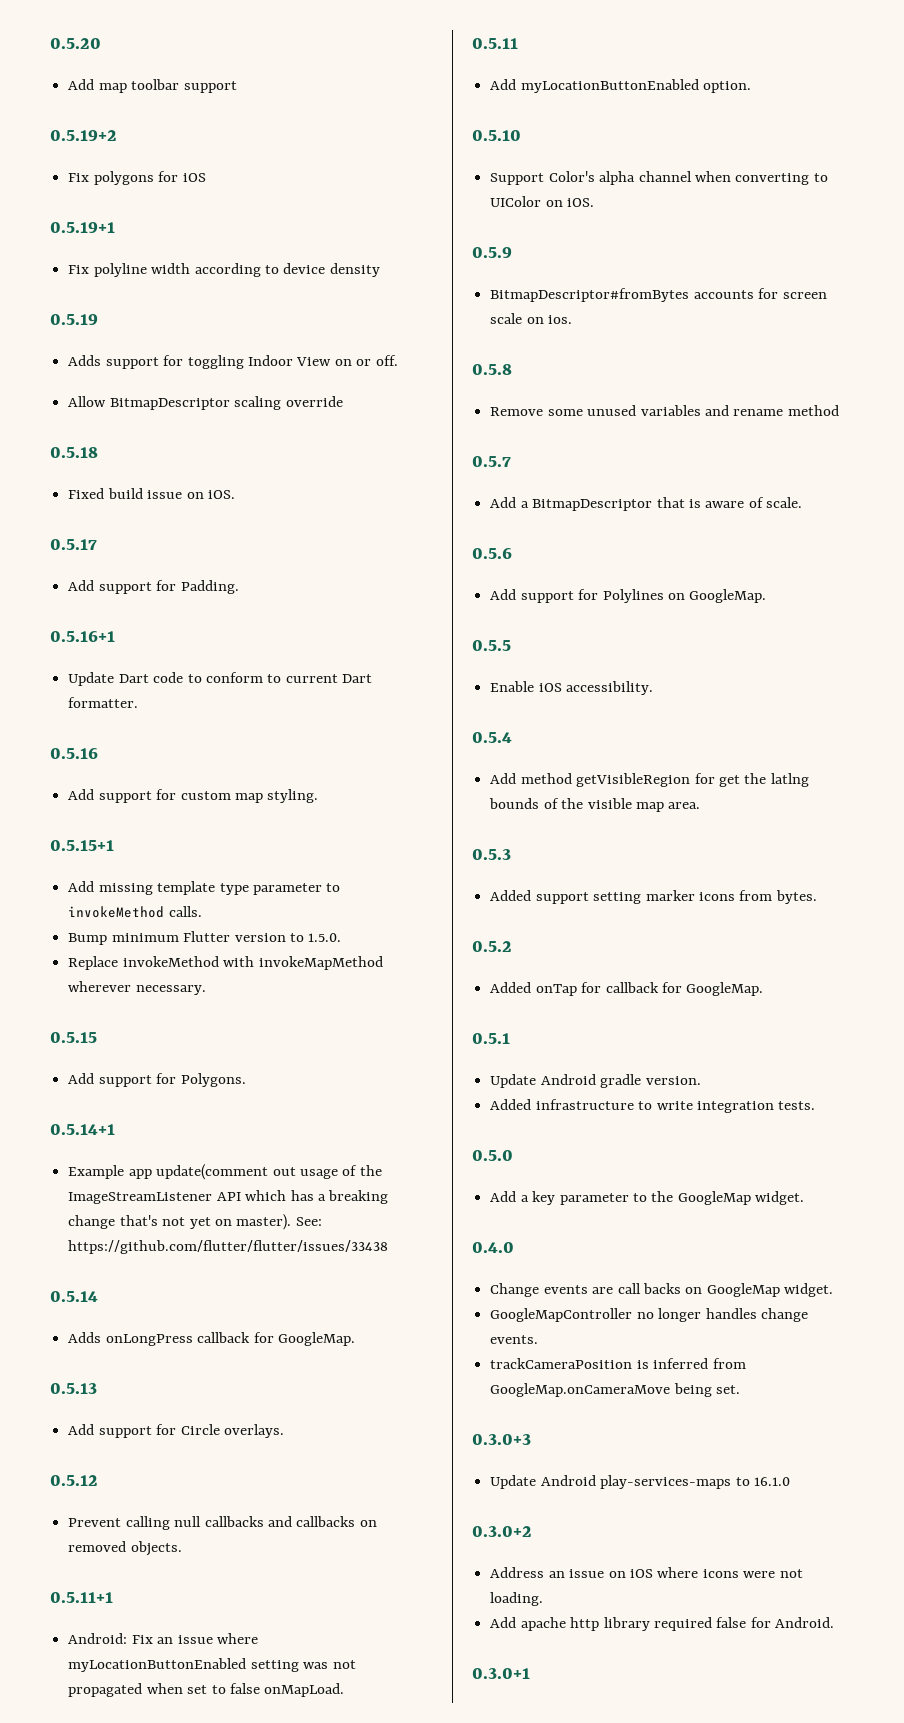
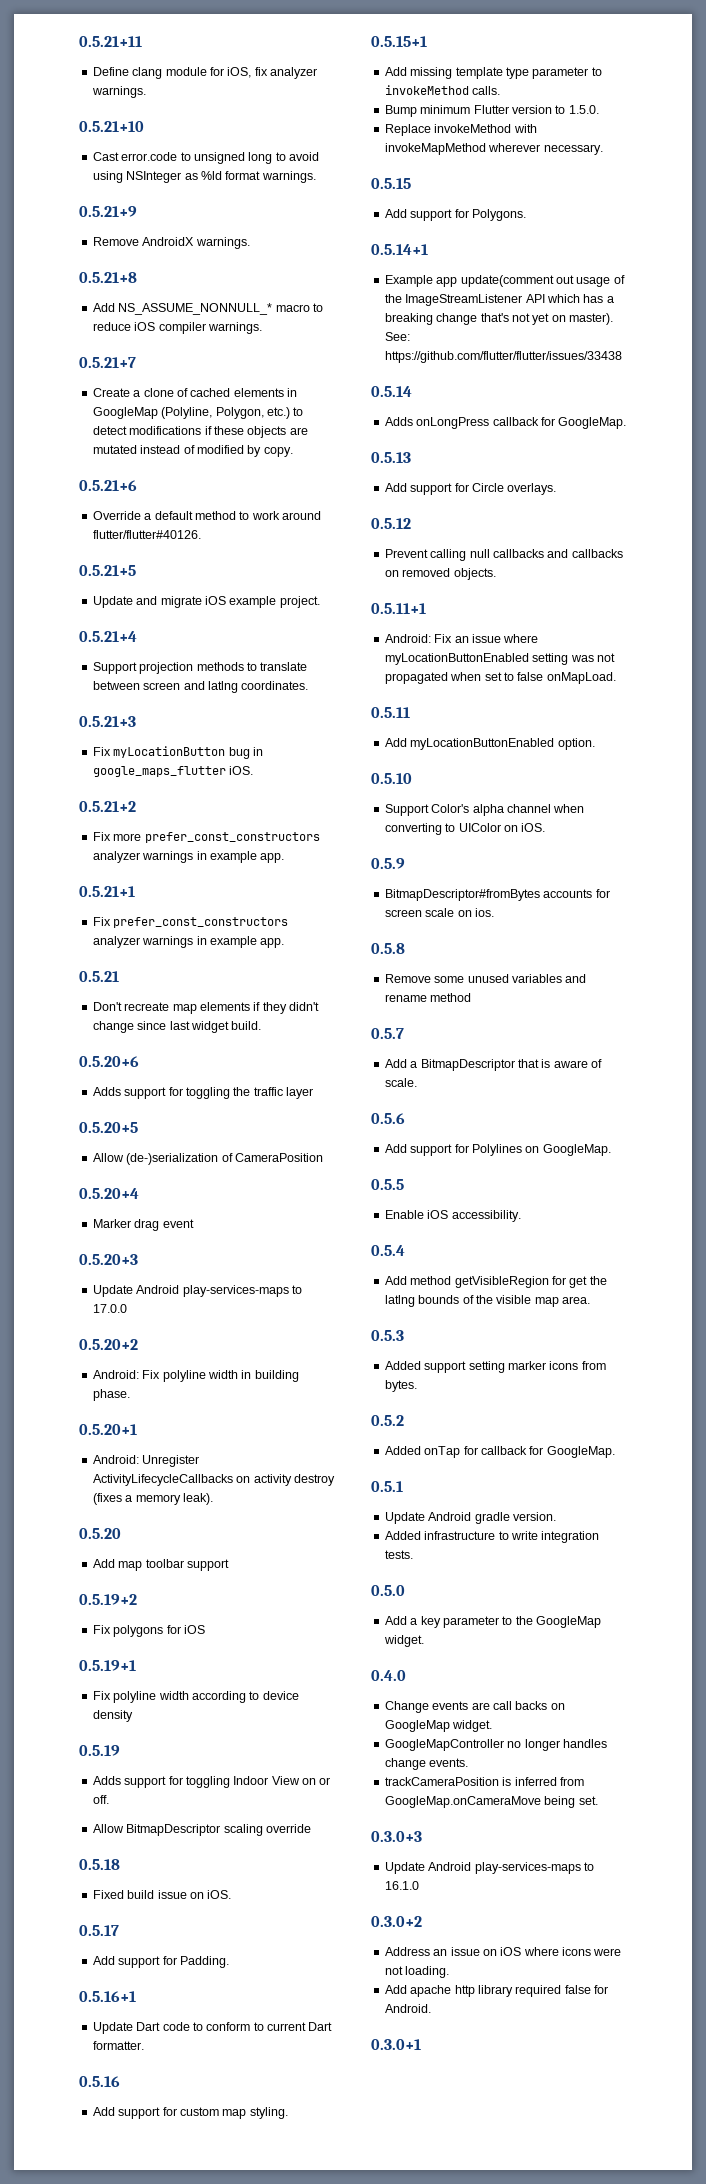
+ 0.5.21+11
+ Define clang module for iOS, fix analyzer warnings.
+ 0.5.21+10
+ Cast error.code to unsigned long to avoid using NSInteger as %ld format warnings.
+ 0.5.21+9
+ Remove AndroidX warnings.
+ 0.5.21+8
+ Add NS_ASSUME_NONNULL_* macro to reduce iOS compiler warnings.
+ 0.5.21+7
+ Create a clone of cached elements in GoogleMap (Polyline, Polygon, etc.) to detect modifications if these objects are mutated instead of modified by copy.
+ 0.5.21+6
+ Override a default method to work around flutter/flutter#40126.
+ 0.5.21+5
+ Update and migrate iOS example project.
+ 0.5.21+4
+ Support projection methods to translate between screen and latlng coordinates.
+ 0.5.21+3
+ Fix myLocationButton bug in google_maps_flutter iOS.
+ 0.5.21+2
+ Fix more prefer_const_constructors analyzer warnings in example app.
+ 0.5.21+1
+ Fix prefer_const_constructors analyzer warnings in example app.
+ 0.5.21
+ Don't recreate map elements if they didn't change since last widget build.
+ 0.5.20+6
+ Adds support for toggling the traffic layer
+ 0.5.20+5
+ Allow (de-)serialization of CameraPosition
+ 0.5.20+4
+ Marker drag event
+ 0.5.20+3
+ Update Android play-services-maps to 17.0.0
+ 0.5.20+2
+ Android: Fix polyline width in building phase.
+ 0.5.20+1
+ Android: Unregister ActivityLifecycleCallbacks on activity destroy (fixes a memory leak).

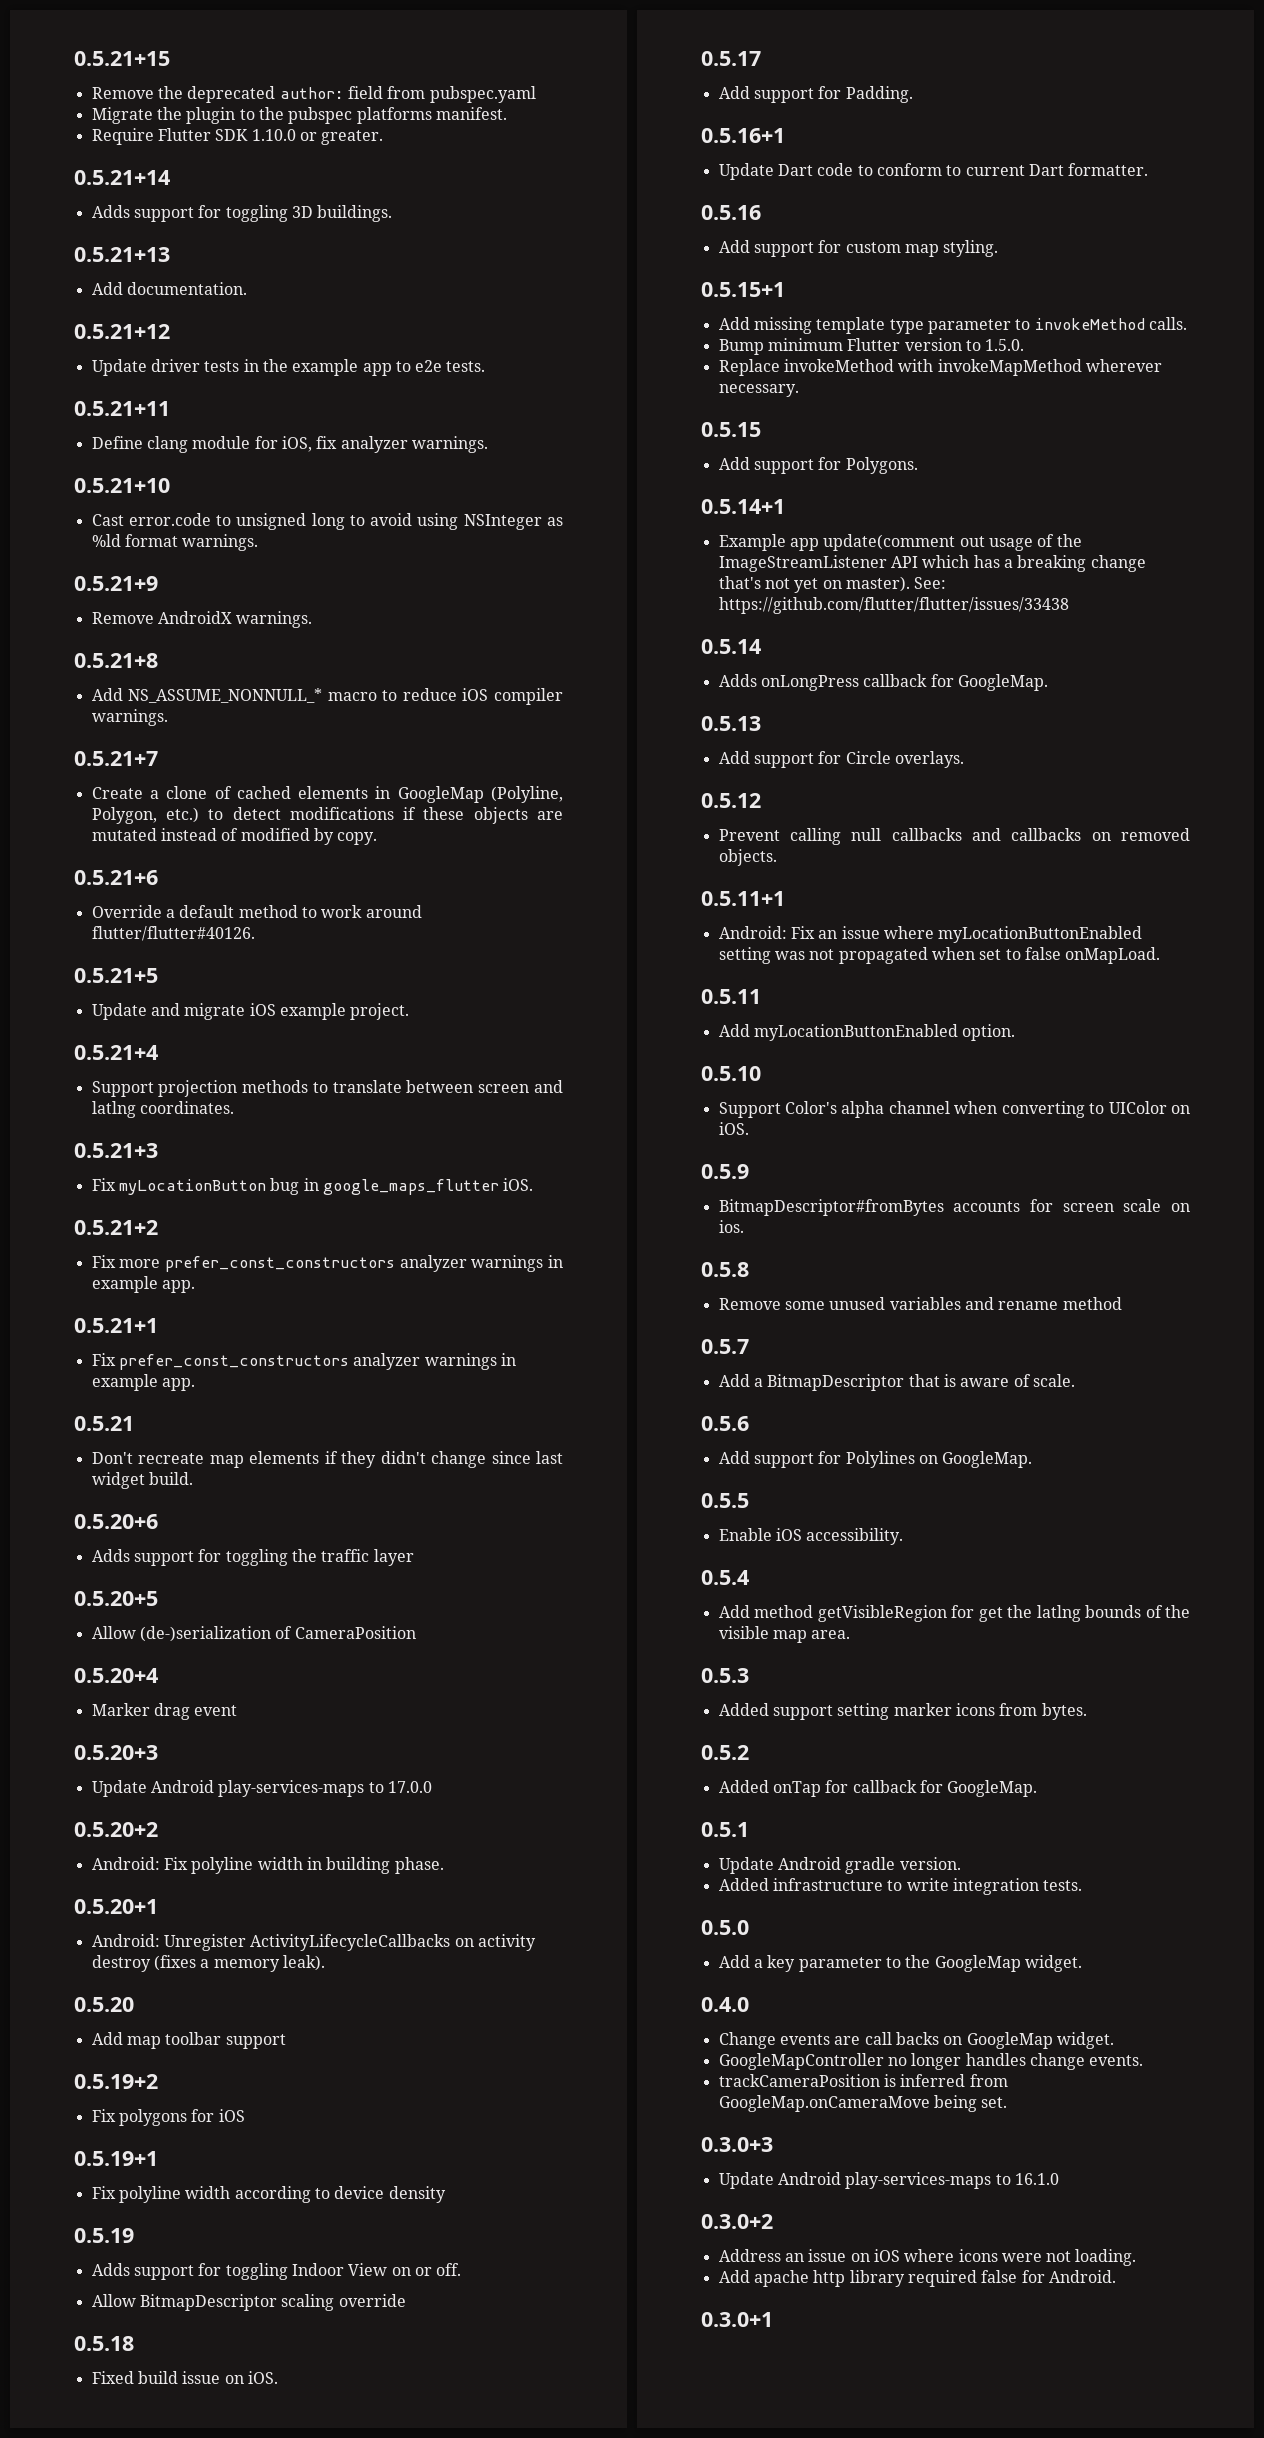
+ 0.5.21+15
+ Remove the deprecated author: field from pubspec.yaml
+ Migrate the plugin to the pubspec platforms manifest.
+ Require Flutter SDK 1.10.0 or greater.
+ 0.5.21+14
+ Adds support for toggling 3D buildings.
+ 0.5.21+13
+ Add documentation.
+ 0.5.21+12
+ Update driver tests in the example app to e2e tests.

